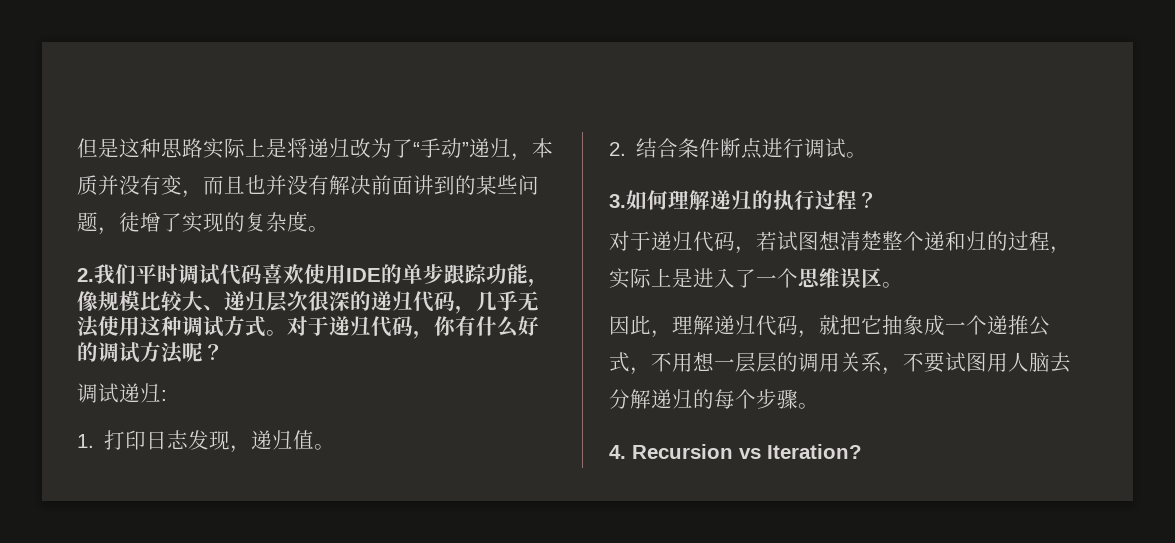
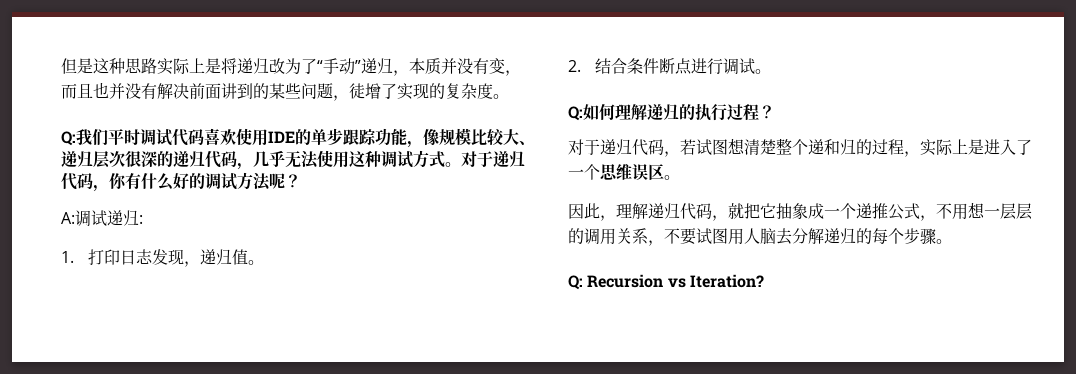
- 2.我们平时调试代码喜欢使用IDE的单步跟踪功能，像规模比较大、递归层次很深的递归代码，几乎无法使用这种调试方式。
+ Q:我们平时调试代码喜欢使用IDE的单步跟踪功能，像规模比较大、递归层次很深的递归代码，几乎无法使用这种调试方式。
- 调试递归:
+ A:调试递归:
- 3.如何理解递归的执行过程？
+ Q:如何理解递归的执行过程？
- 4. Recursion vs Iteration?
+ Q: Recursion vs Iteration?

